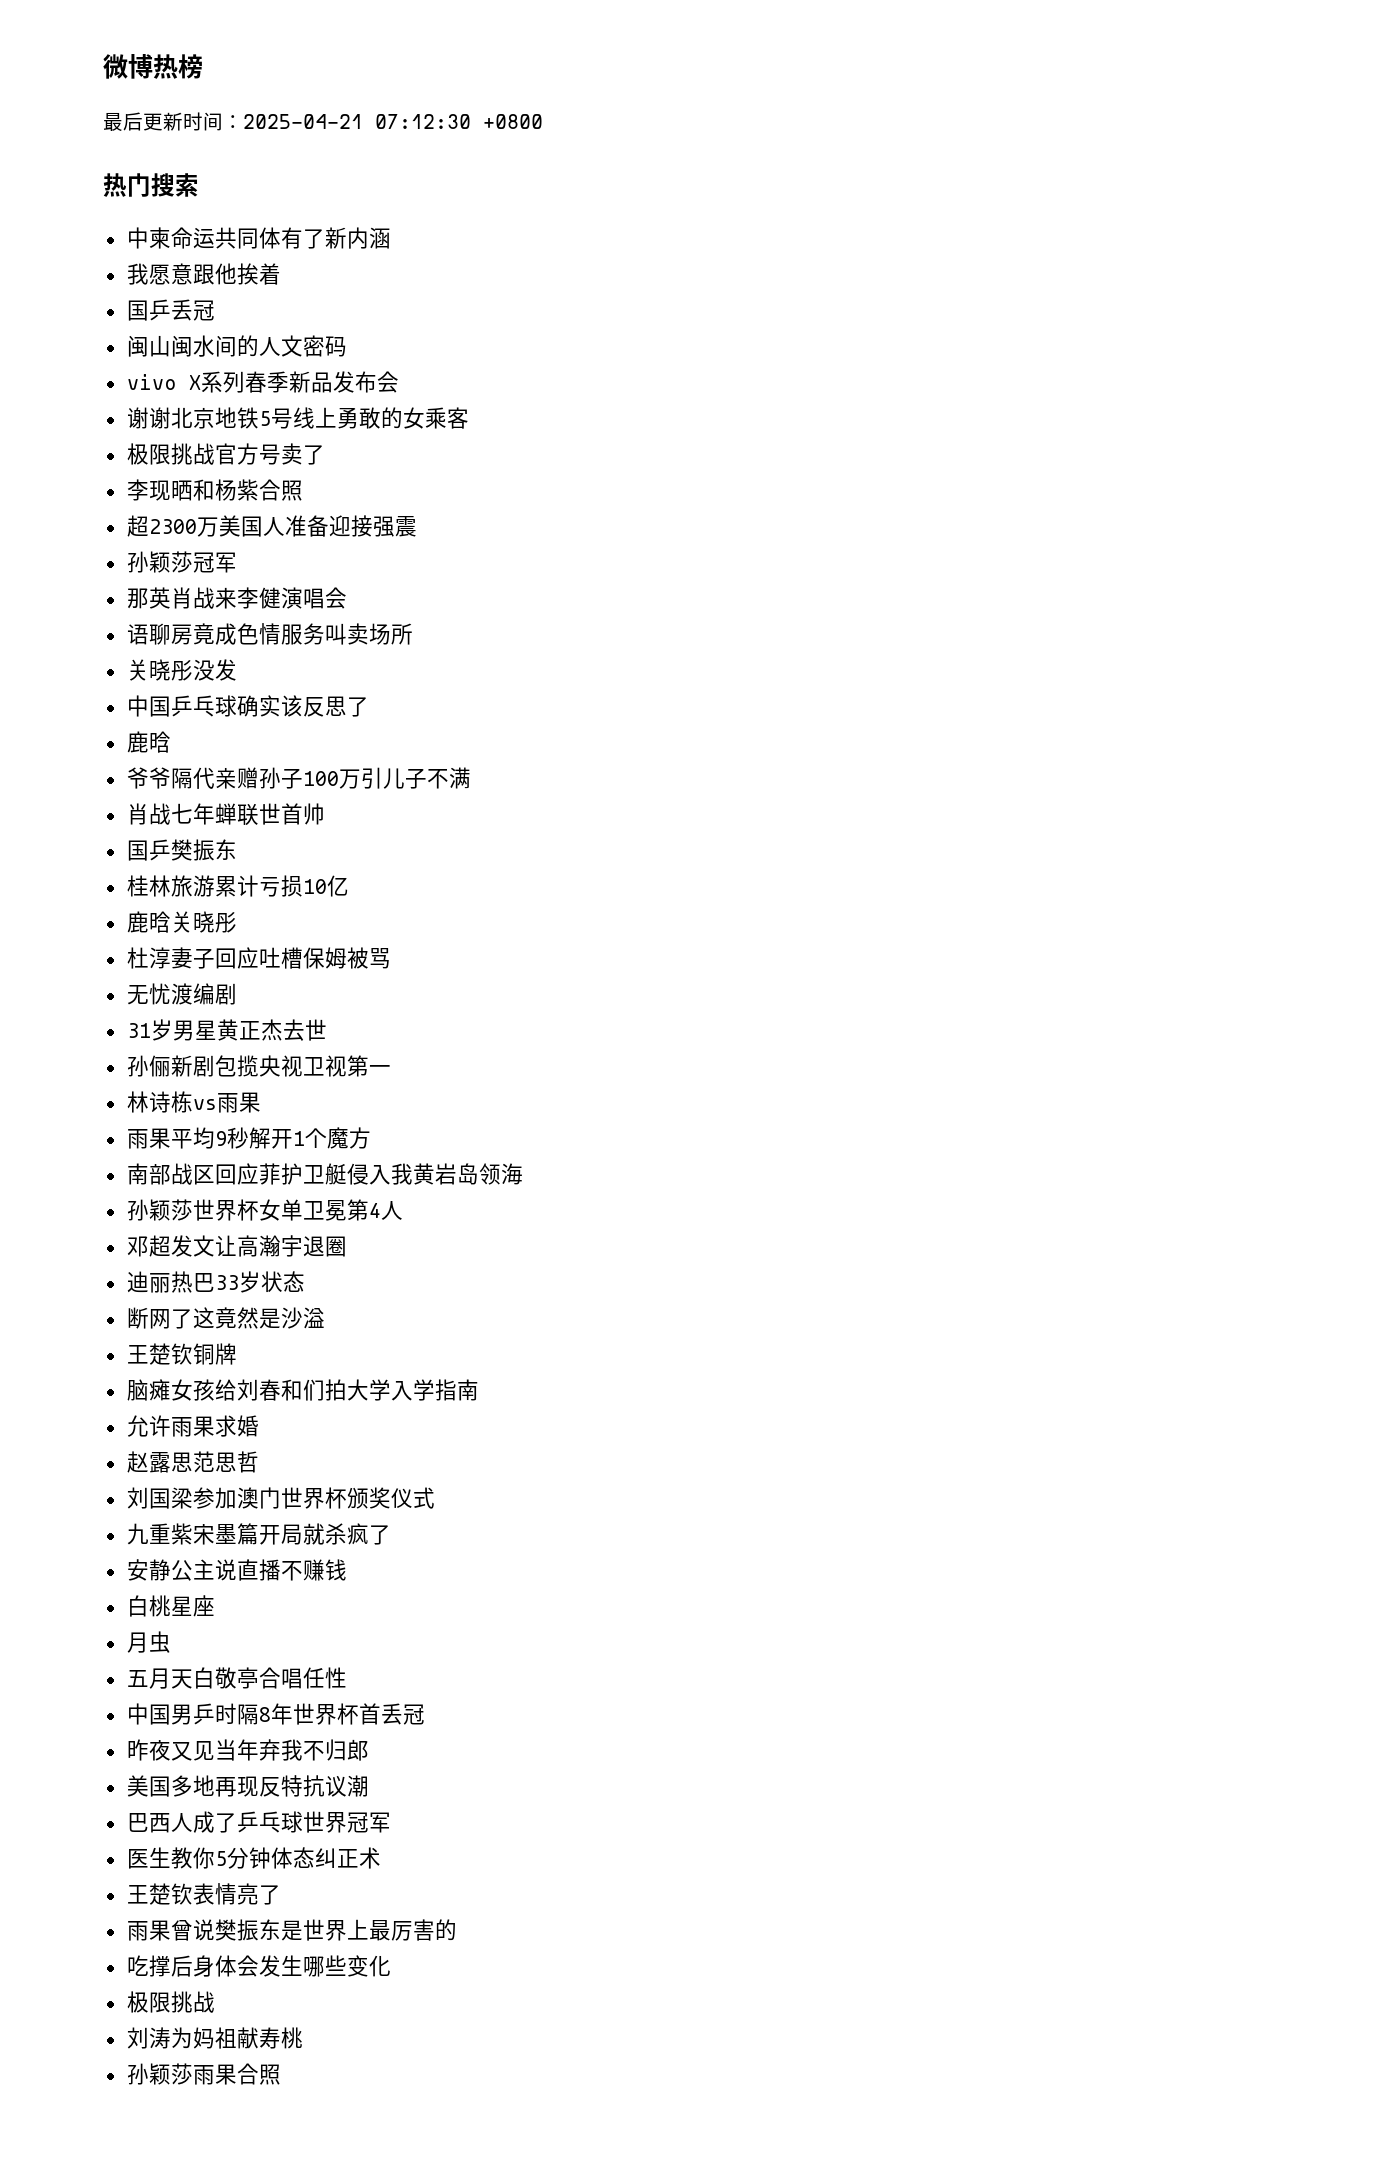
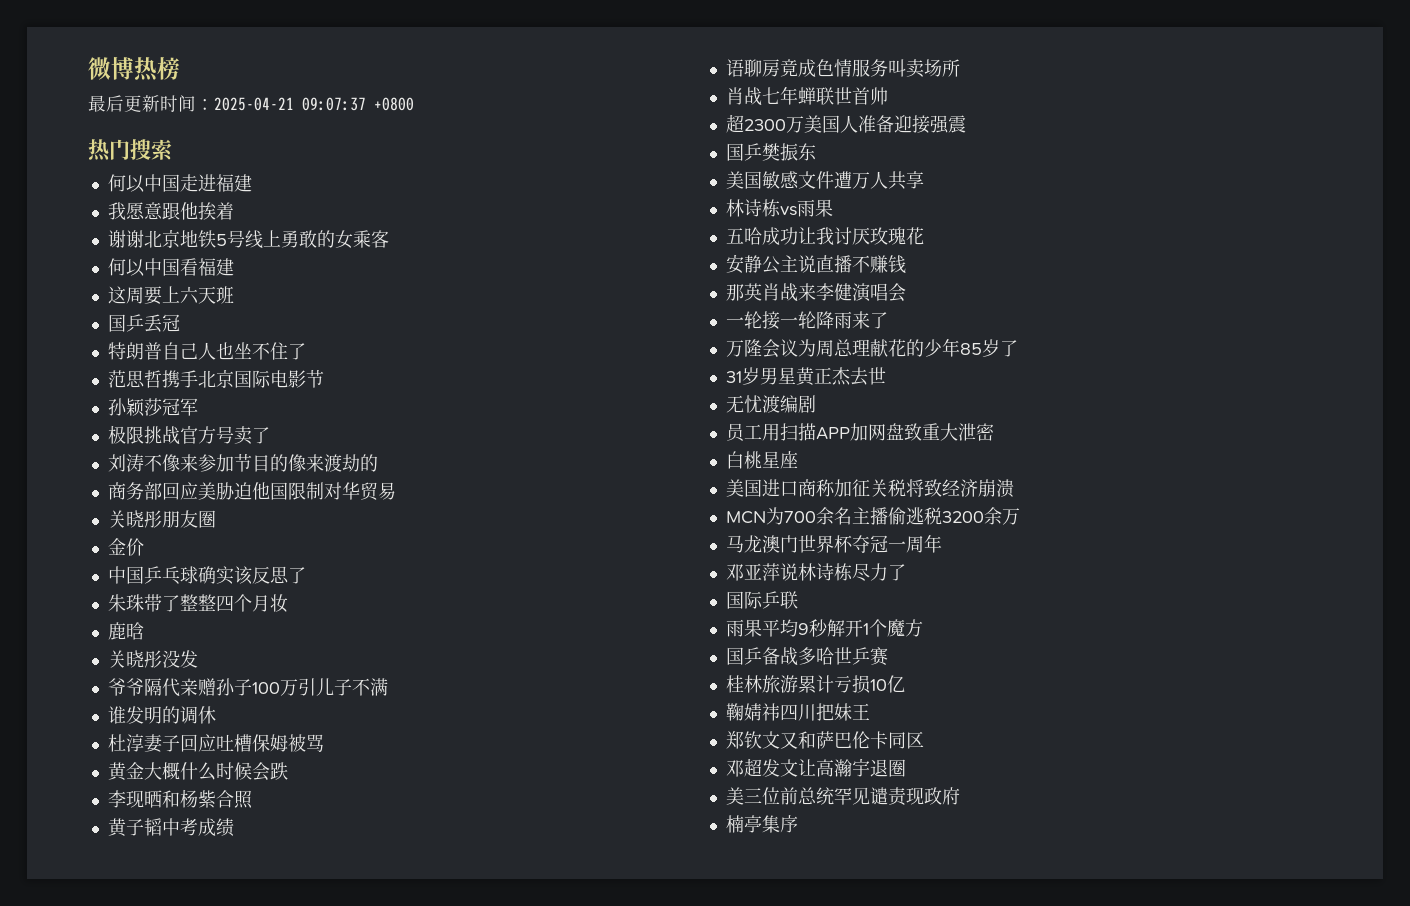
- 最后更新时间：2025-04-21 07:12:30 +0800
+ 最后更新时间：2025-04-21 09:07:37 +0800
- 中柬命运共同体有了新内涵
+ 何以中国走进福建
  我愿意跟他挨着
- 国乒丢冠
- 闽山闽水间的人文密码
- vivo X系列春季新品发布会
+ 何以中国看福建
+ 这周要上六天班
+ 国乒丢冠
+ 特朗普自己人也坐不住了
+ 范思哲携手北京国际电影节
+ 孙颖莎冠军
- 李现晒和杨紫合照
- 超2300万美国人准备迎接强震
- 孙颖莎冠军
- 那英肖战来李健演唱会
- 语聊房竟成色情服务叫卖场所
- 关晓彤没发
+ 刘涛不像来参加节目的像来渡劫的
+ 商务部回应美胁迫他国限制对华贸易
+ 关晓彤朋友圈
+ 金价
  中国乒乓球确实该反思了
+ 朱珠带了整整四个月妆
  鹿晗
+ 关晓彤没发
- 肖战七年蝉联世首帅
- 国乒樊振东
- 桂林旅游累计亏损10亿
- 鹿晗关晓彤
+ 谁发明的调休
- 无忧渡编剧
+ 黄金大概什么时候会跌
+ 李现晒和杨紫合照
+ 黄子韬中考成绩
+ 语聊房竟成色情服务叫卖场所
+ 肖战七年蝉联世首帅
+ 超2300万美国人准备迎接强震
+ 国乒樊振东
+ 美国敏感文件遭万人共享
+ 林诗栋vs雨果
+ 五哈成功让我讨厌玫瑰花
+ 安静公主说直播不赚钱
+ 那英肖战来李健演唱会
+ 一轮接一轮降雨来了
+ 万隆会议为周总理献花的少年85岁了
- 孙俪新剧包揽央视卫视第一
- 林诗栋vs雨果
+ 无忧渡编剧
+ 员工用扫描APP加网盘致重大泄密
+ 白桃星座
+ 美国进口商称加征关税将致经济崩溃
+ MCN为700余名主播偷逃税3200余万
+ 马龙澳门世界杯夺冠一周年
+ 邓亚萍说林诗栋尽力了
+ 国际乒联
- 南部战区回应菲护卫艇侵入我黄岩岛领海
- 孙颖莎世界杯女单卫冕第4人
+ 国乒备战多哈世乒赛
+ 桂林旅游累计亏损10亿
+ 鞠婧祎四川把妹王
+ 郑钦文又和萨巴伦卡同区
- 迪丽热巴33岁状态
- 断网了这竟然是沙溢
- 王楚钦铜牌
- 脑瘫女孩给刘春和们拍大学入学指南
- 允许雨果求婚
- 赵露思范思哲
- 刘国梁参加澳门世界杯颁奖仪式
- 九重紫宋墨篇开局就杀疯了
- 安静公主说直播不赚钱
- 白桃星座
- 月虫
- 五月天白敬亭合唱任性
- 中国男乒时隔8年世界杯首丢冠
- 昨夜又见当年弃我不归郎
- 美国多地再现反特抗议潮
- 巴西人成了乒乓球世界冠军
- 医生教你5分钟体态纠正术
- 王楚钦表情亮了
- 雨果曾说樊振东是世界上最厉害的
- 吃撑后身体会发生哪些变化
- 极限挑战
- 刘涛为妈祖献寿桃
- 孙颖莎雨果合照
+ 美三位前总统罕见谴责现政府
+ 楠亭集序

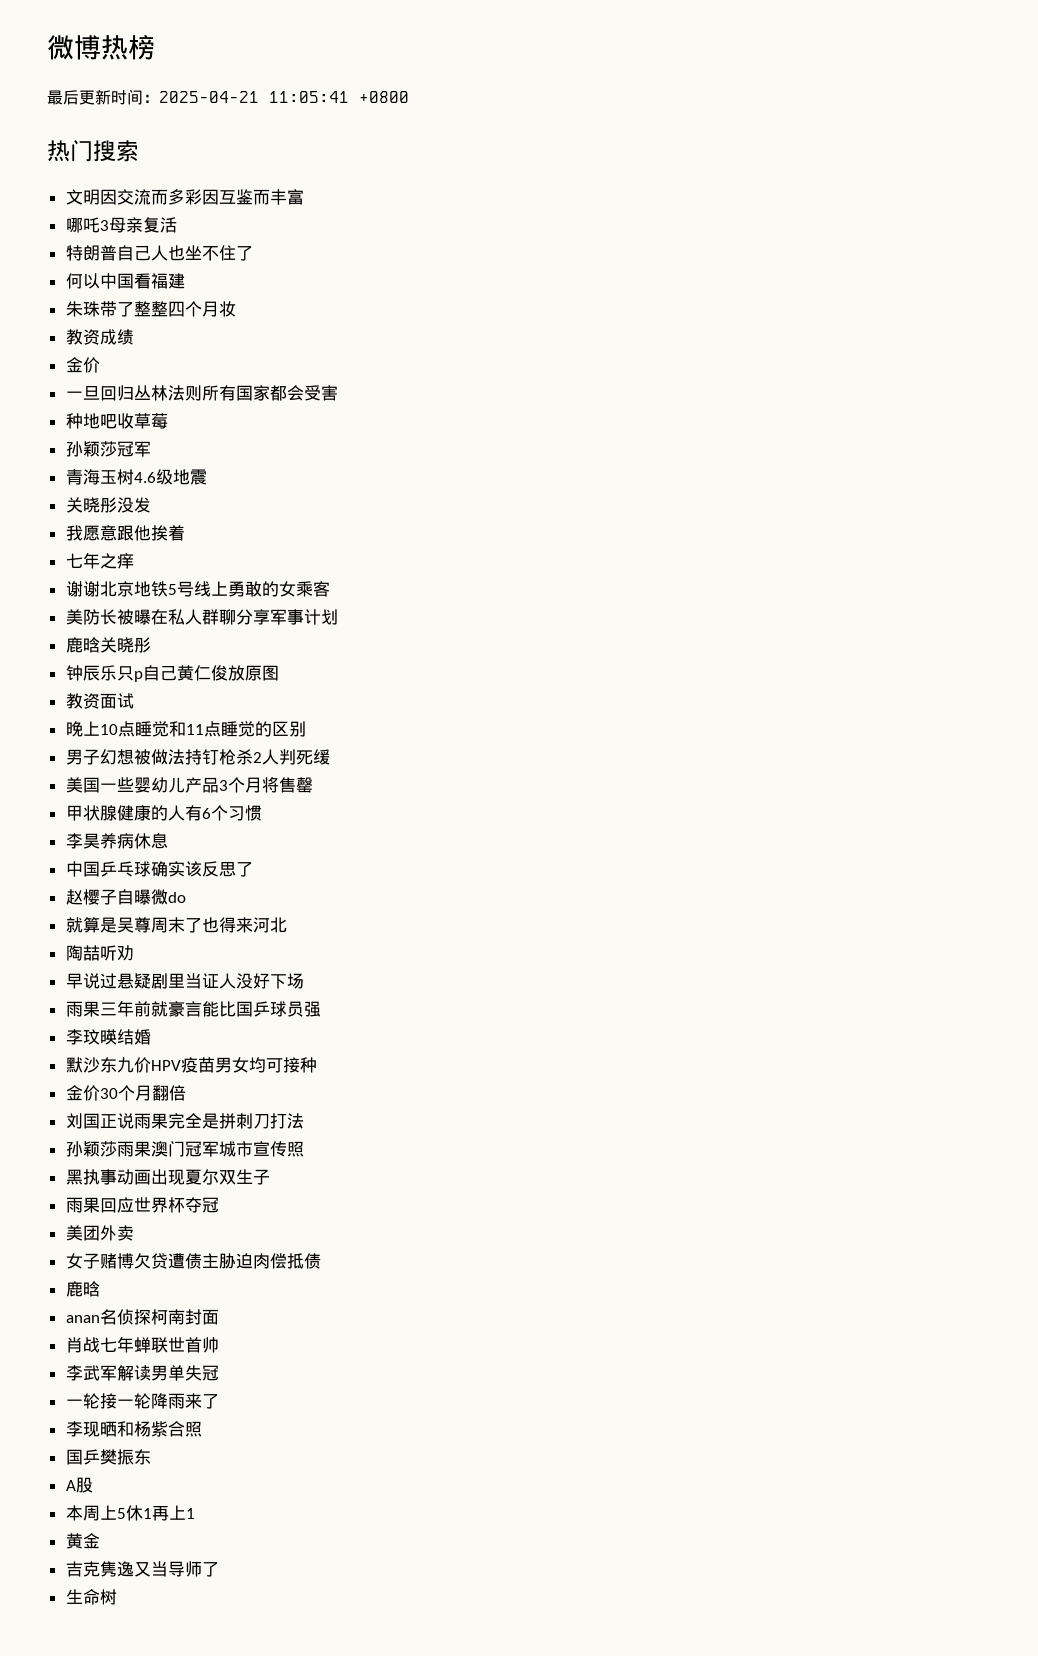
- 最后更新时间：2025-04-21 09:07:37 +0800
+ 最后更新时间：2025-04-21 11:05:41 +0800
- 何以中国走进福建
+ 文明因交流而多彩因互鉴而丰富
+ 哪吒3母亲复活
+ 特朗普自己人也坐不住了
+ 何以中国看福建
+ 朱珠带了整整四个月妆
+ 教资成绩
+ 金价
+ 一旦回归丛林法则所有国家都会受害
+ 种地吧收草莓
+ 孙颖莎冠军
+ 青海玉树4.6级地震
+ 关晓彤没发
+ 七年之痒
- 何以中国看福建
- 这周要上六天班
- 国乒丢冠
- 特朗普自己人也坐不住了
- 范思哲携手北京国际电影节
- 孙颖莎冠军
- 极限挑战官方号卖了
- 刘涛不像来参加节目的像来渡劫的
- 商务部回应美胁迫他国限制对华贸易
- 关晓彤朋友圈
- 金价
+ 美防长被曝在私人群聊分享军事计划
+ 鹿晗关晓彤
+ 钟辰乐只p自己黄仁俊放原图
+ 教资面试
+ 晚上10点睡觉和11点睡觉的区别
+ 男子幻想被做法持钉枪杀2人判死缓
+ 美国一些婴幼儿产品3个月将售罄
+ 甲状腺健康的人有6个习惯
+ 李昊养病休息
- 朱珠带了整整四个月妆
+ 赵樱子自曝微do
+ 就算是吴尊周末了也得来河北
+ 陶喆听劝
+ 早说过悬疑剧里当证人没好下场
+ 雨果三年前就豪言能比国乒球员强
+ 李玟暎结婚
+ 默沙东九价HPV疫苗男女均可接种
+ 金价30个月翻倍
+ 刘国正说雨果完全是拼刺刀打法
+ 孙颖莎雨果澳门冠军城市宣传照
+ 黑执事动画出现夏尔双生子
+ 雨果回应世界杯夺冠
+ 美团外卖
+ 女子赌博欠贷遭债主胁迫肉偿抵债
  鹿晗
- 关晓彤没发
- 爷爷隔代亲赠孙子100万引儿子不满
- 谁发明的调休
- 杜淳妻子回应吐槽保姆被骂
- 黄金大概什么时候会跌
- 李现晒和杨紫合照
- 黄子韬中考成绩
- 语聊房竟成色情服务叫卖场所
+ anan名侦探柯南封面
- 超2300万美国人准备迎接强震
- 国乒樊振东
- 美国敏感文件遭万人共享
- 林诗栋vs雨果
- 五哈成功让我讨厌玫瑰花
- 安静公主说直播不赚钱
- 那英肖战来李健演唱会
+ 李武军解读男单失冠
- 万隆会议为周总理献花的少年85岁了
- 31岁男星黄正杰去世
- 无忧渡编剧
- 员工用扫描APP加网盘致重大泄密
- 白桃星座
- 美国进口商称加征关税将致经济崩溃
- MCN为700余名主播偷逃税3200余万
- 马龙澳门世界杯夺冠一周年
- 邓亚萍说林诗栋尽力了
- 国际乒联
- 雨果平均9秒解开1个魔方
- 国乒备战多哈世乒赛
- 桂林旅游累计亏损10亿
- 鞠婧祎四川把妹王
- 郑钦文又和萨巴伦卡同区
- 邓超发文让高瀚宇退圈
- 美三位前总统罕见谴责现政府
- 楠亭集序
+ 李现晒和杨紫合照
+ 国乒樊振东
+ A股
+ 本周上5休1再上1
+ 黄金
+ 吉克隽逸又当导师了
+ 生命树

